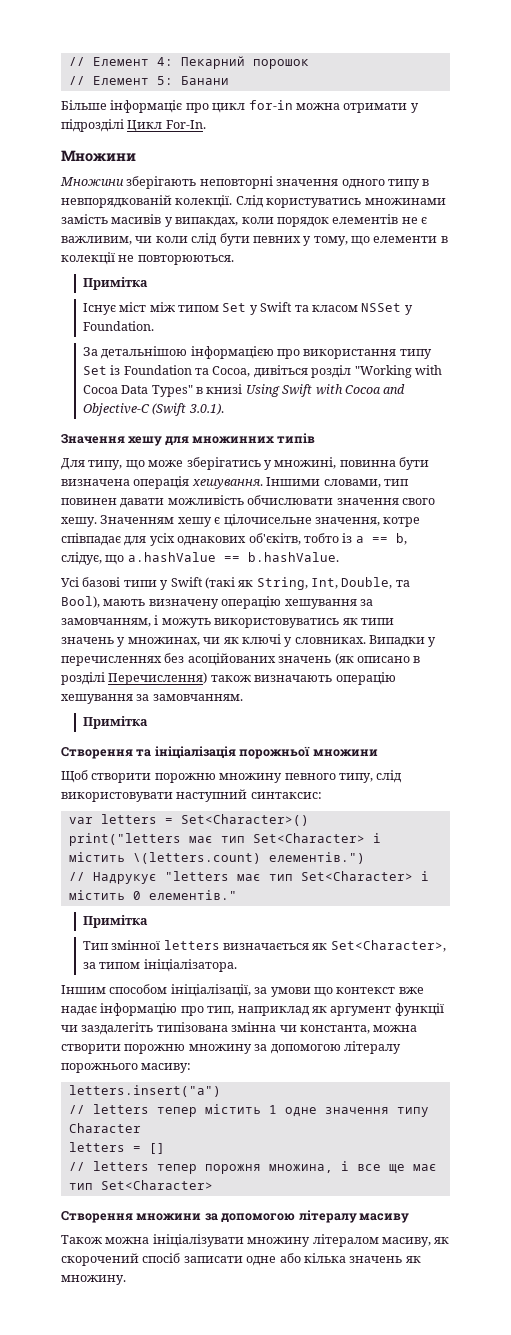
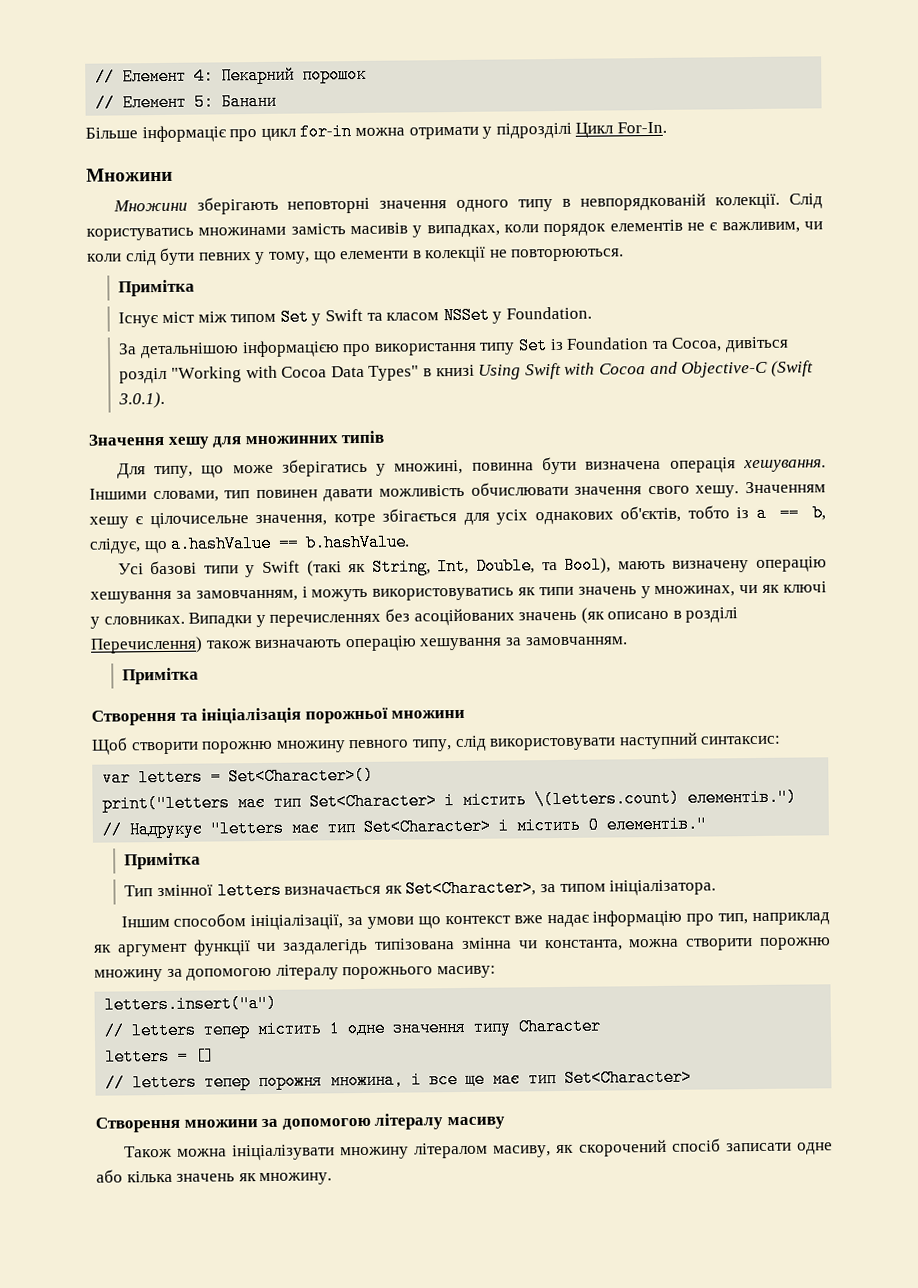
- Слід користуватись множинами замість масивів у випакдах, коли порядок елементів не є важливим, чи коли слід бути певних у тому, що елементи в колекції не повторюються.
+ Слід користуватись множинами замість масивів у випадках, коли порядок елементів не є важливим, чи коли слід бути певних у тому, що елементи в колекції не повторюються.
- Значенням хешу є цілочисельне значення, котре співпадає для усіх однакових об'єкітв, тобто із a == b, слідує, що a.hashValue == b.hashValue.
+ Значенням хешу є цілочисельне значення, котре збігається для усіх однакових об'єктів, тобто із a == b, слідує, що a.hashValue == b.hashValue.
- Іншим способом ініціалізації, за умови що контекст вже надає інформацію про тип, наприклад як аргумент функції чи заздалегіть типізована змінна чи константа, можна створити порожню множину за допомогою літералу порожнього масиву:
+ Іншим способом ініціалізації, за умови що контекст вже надає інформацію про тип, наприклад як аргумент функції чи заздалегідь типізована змінна чи константа, можна створити порожню множину за допомогою літералу порожнього масиву:

